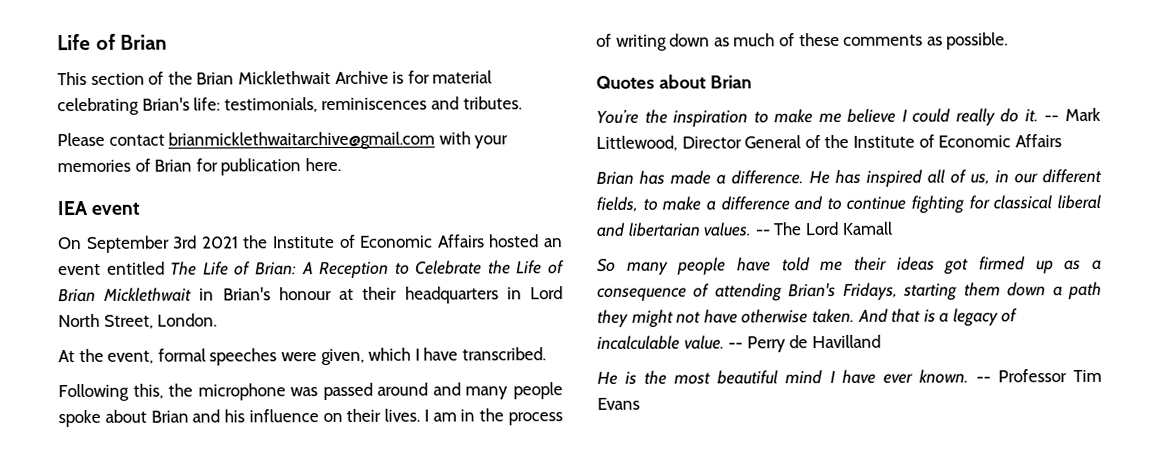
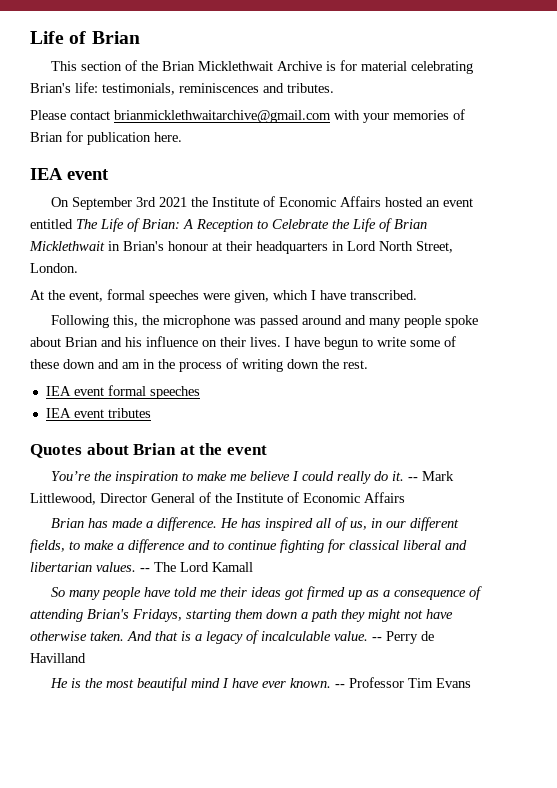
- I am in the process of writing down as much of these comments as possible.
+ I have begun to write some of these down and am in the process of writing down the rest.
+ IEA event formal speeches
+ IEA event tributes
- Quotes about Brian
+ Quotes about Brian at the event

